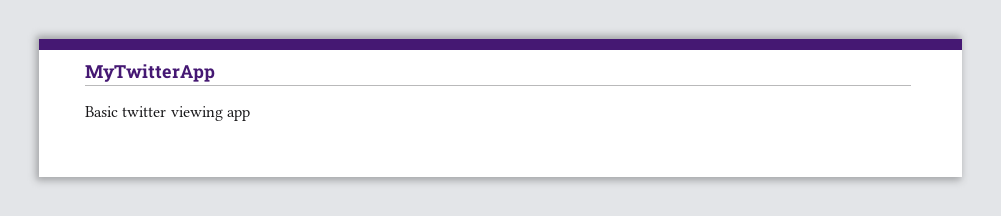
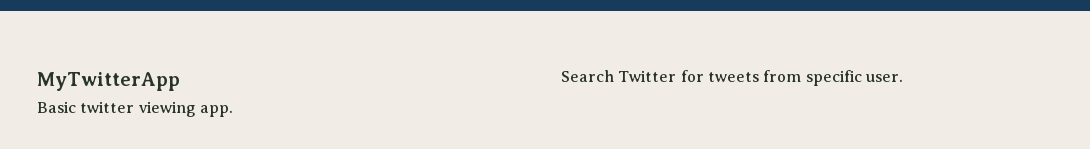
- Basic twitter viewing app
+ Basic twitter viewing app.
+ Search Twitter for tweets from specific user.

